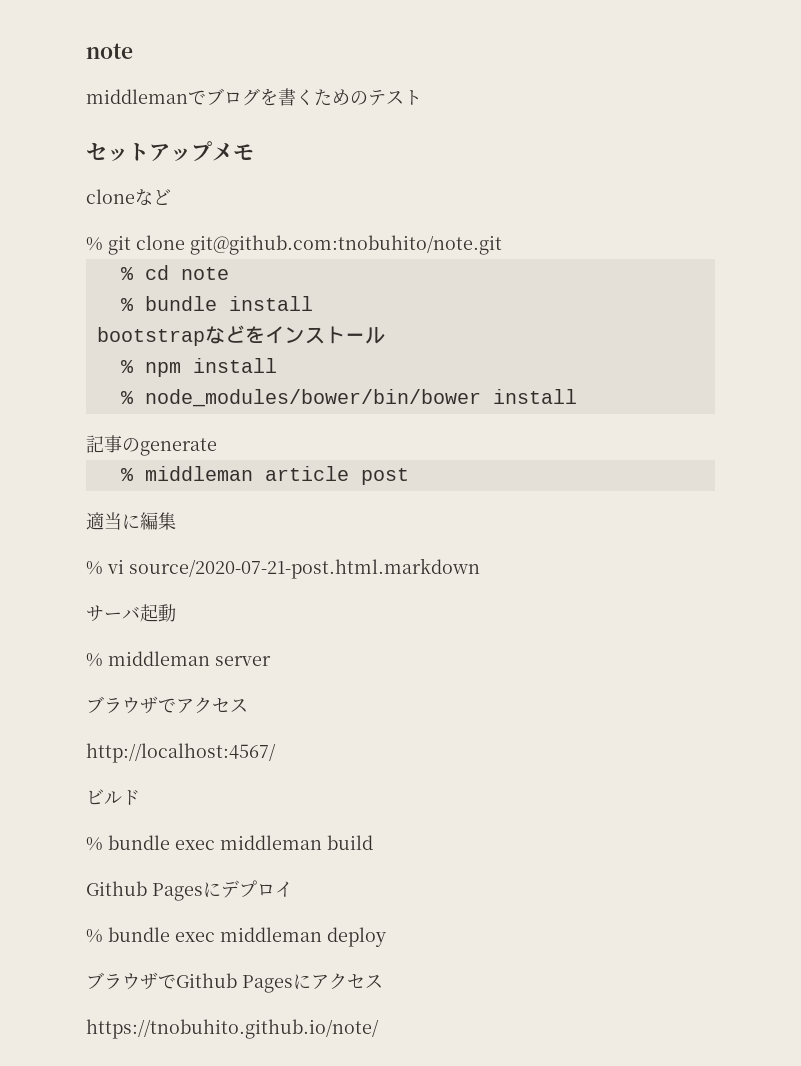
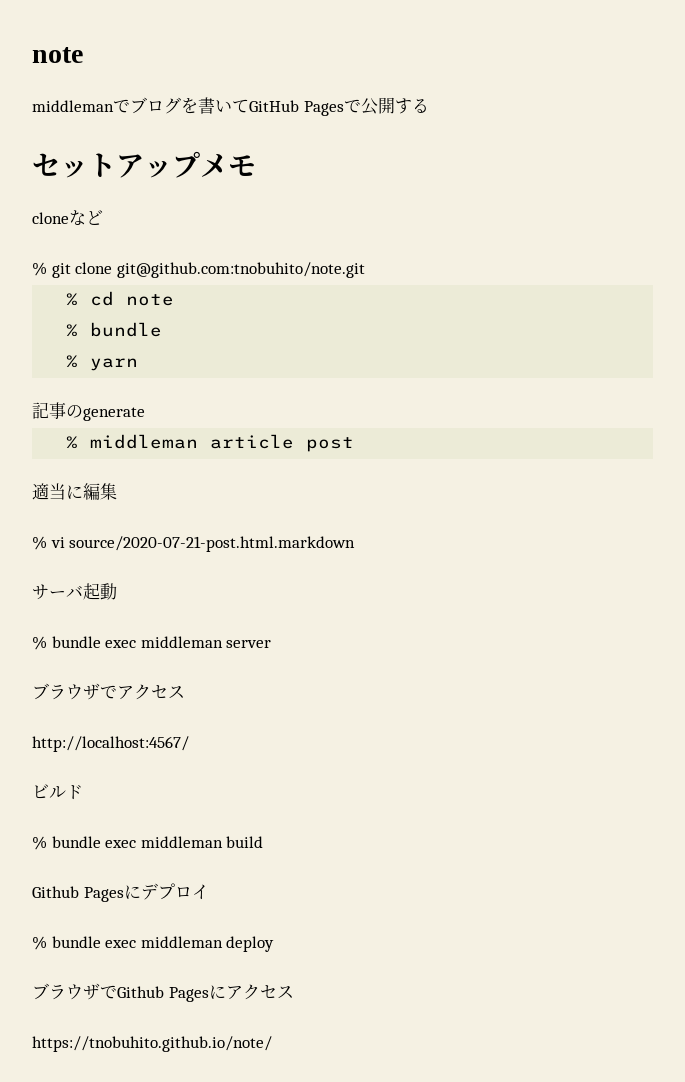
- middlemanでブログを書くためのテスト
+ middlemanでブログを書いてGitHub Pagesで公開する
  % cd note
- % bundle install
- bootstrapなどをインストール
- % npm install
- % node_modules/bower/bin/bower install
+ % bundle
+ % yarn
- % middleman server
+ % bundle exec middleman server

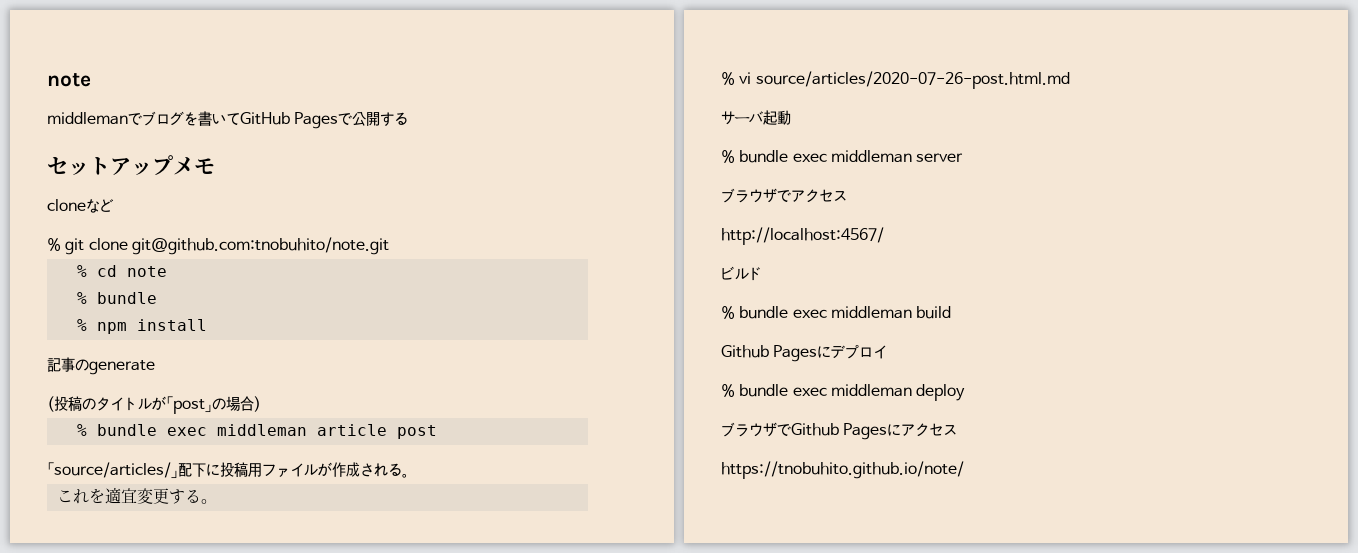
- % yarn
+ % npm install
- % middleman article post
+ (投稿のタイトルが「post」の場合)
+ % bundle exec middleman article post
- 適当に編集
+ 「source/articles/」配下に投稿用ファイルが作成される。
+ これを適宜変更する。
- % vi source/2020-07-21-post.html.markdown
+ % vi source/articles/2020-07-26-post.html.md

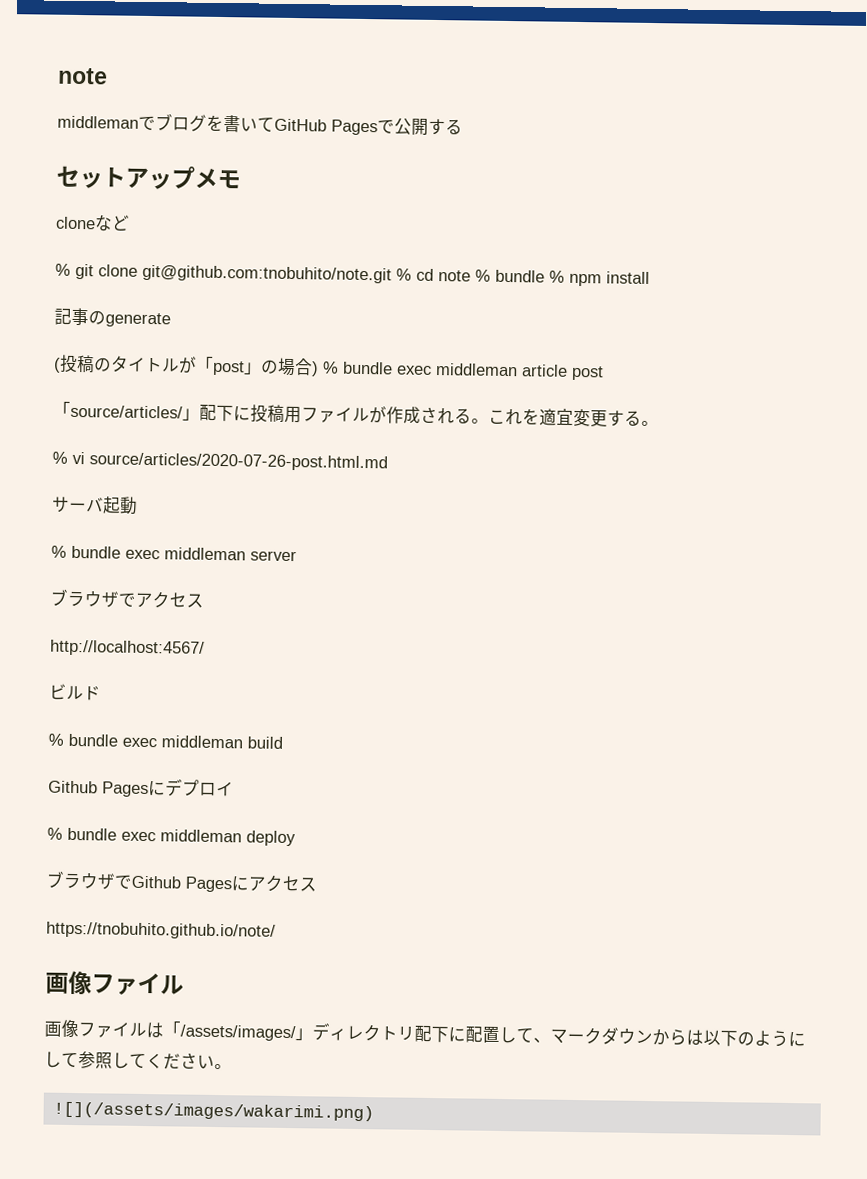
- % git clone git@github.com:tnobuhito/note.git
- % cd note
- % bundle
- % npm install
+ % git clone git@github.com:tnobuhito/note.git % cd note % bundle % npm install
- (投稿のタイトルが「post」の場合)
- % bundle exec middleman article post
+ (投稿のタイトルが「post」の場合) % bundle exec middleman article post
- 「source/articles/」配下に投稿用ファイルが作成される。
- これを適宜変更する。
+ 「source/articles/」配下に投稿用ファイルが作成される。これを適宜変更する。
  https://tnobuhito.github.io/note/
+ 画像ファイル
+ 画像ファイルは「/assets/images/」ディレクトリ配下に配置して、マークダウンからは以下のようにして参照してください。
+ ![](/assets/images/wakarimi.png)

